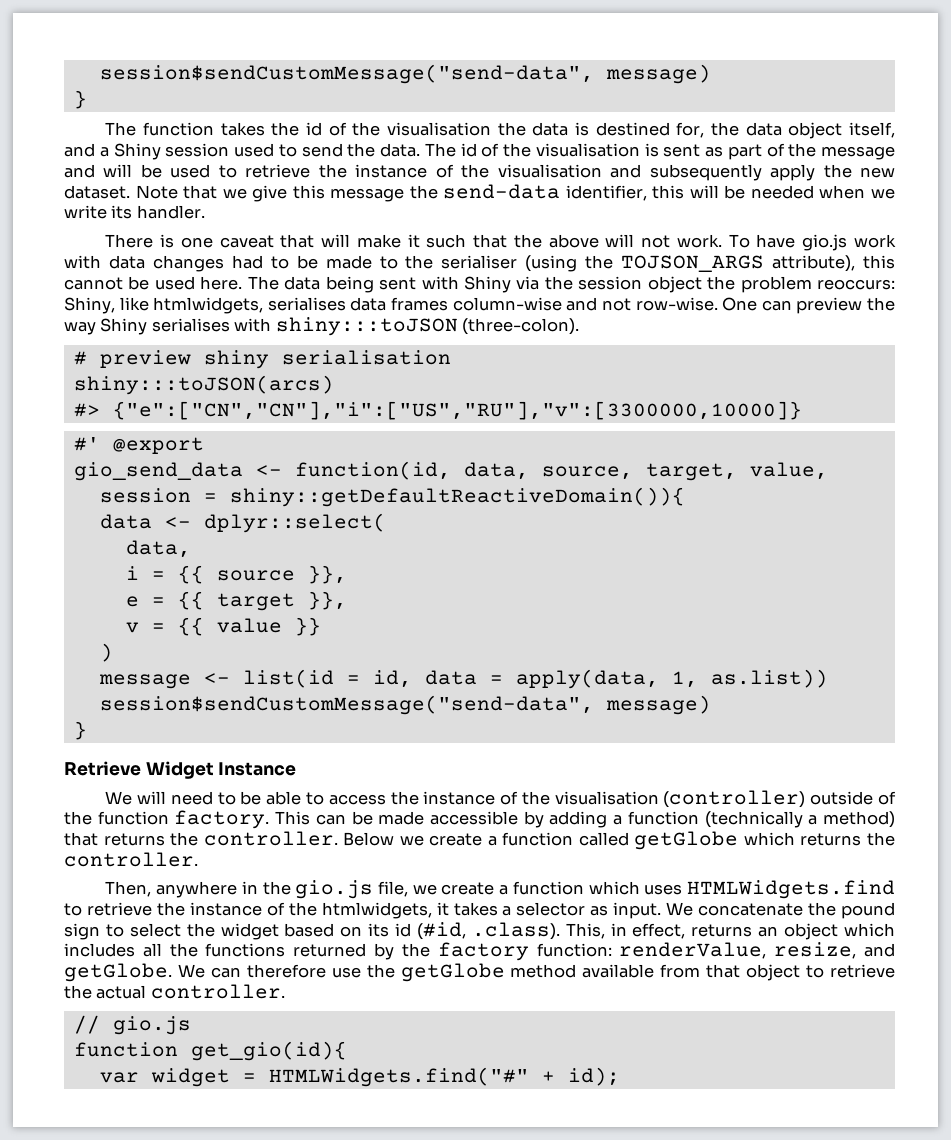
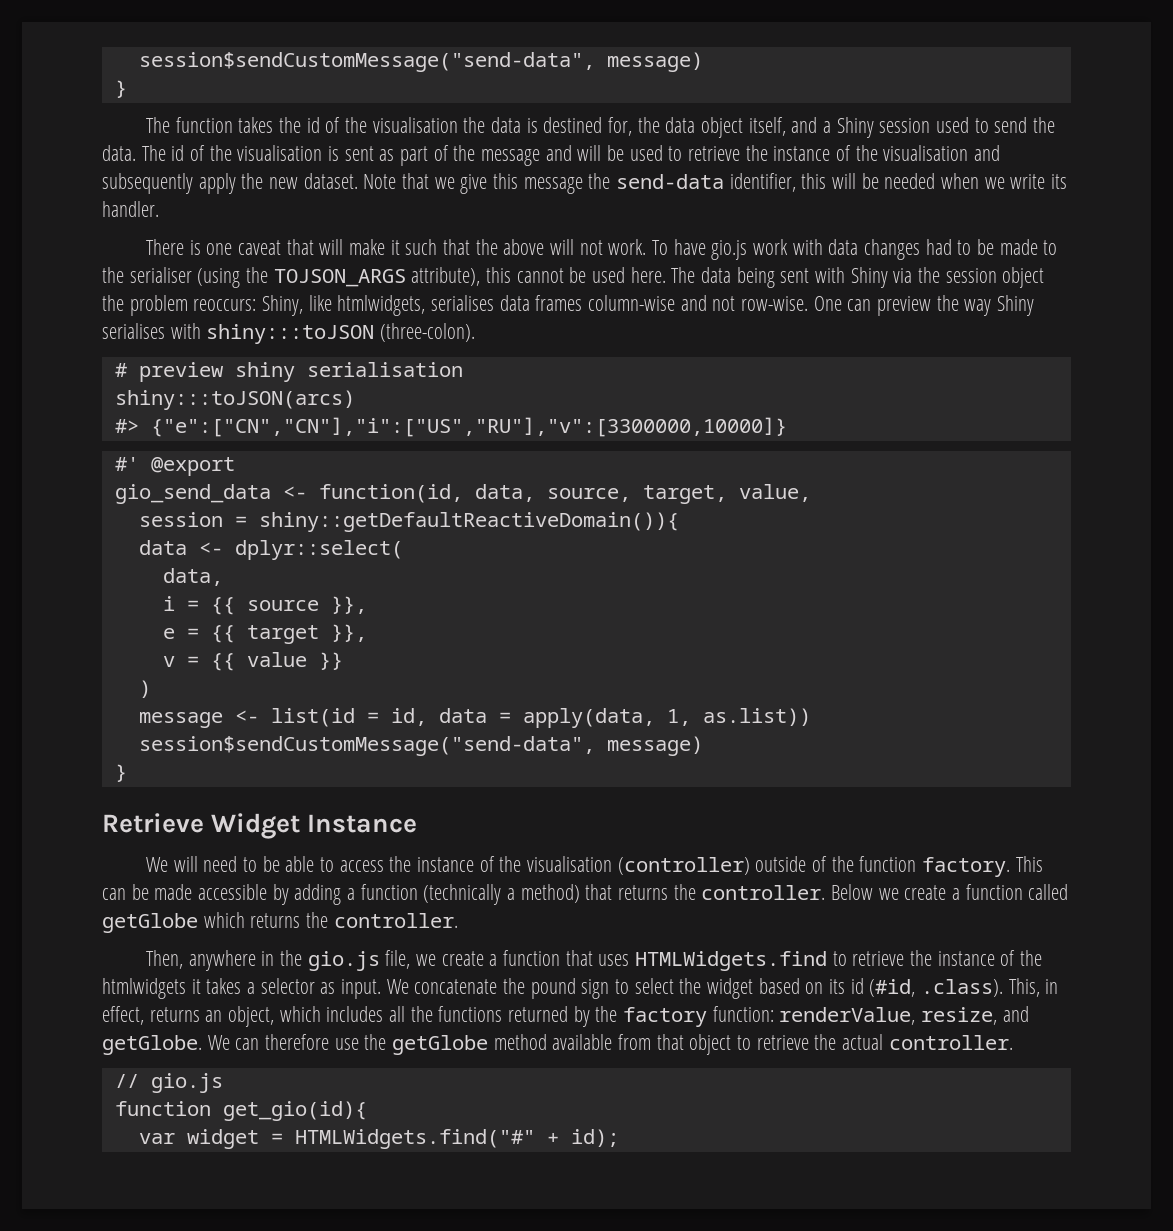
- Then, anywhere in the gio.js file, we create a function which uses HTMLWidgets.find to retrieve the instance of the htmlwidgets, it takes a selector as input.
+ Then, anywhere in the gio.js file, we create a function that uses HTMLWidgets.find to retrieve the instance of the htmlwidgets it takes a selector as input.
- We concatenate the pound sign to select the widget based on its id (#id, .class). This, in effect, returns an object which includes all the functions returned by the factory function: renderValue, resize, and getGlobe.
+ We concatenate the pound sign to select the widget based on its id (#id, .class). This, in effect, returns an object, which includes all the functions returned by the factory function: renderValue, resize, and getGlobe.

